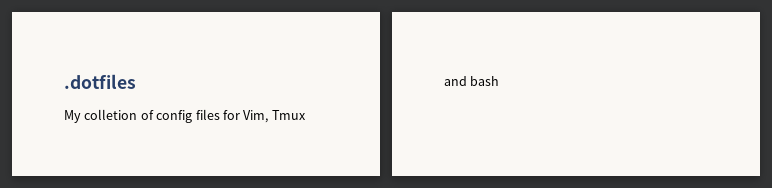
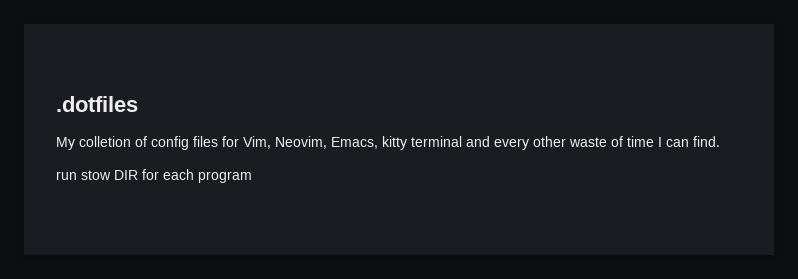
- My colletion of config files for Vim, Tmux and bash
+ My colletion of config files for Vim, Neovim, Emacs, kitty terminal and every other waste of time I can find.
+ run stow DIR for each program

